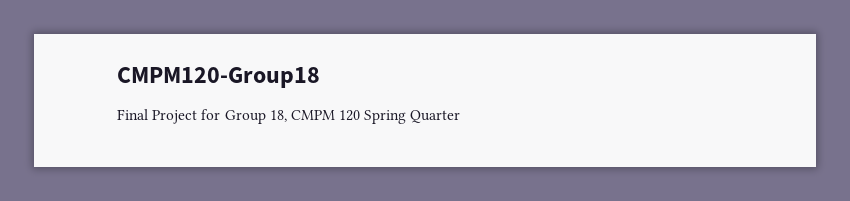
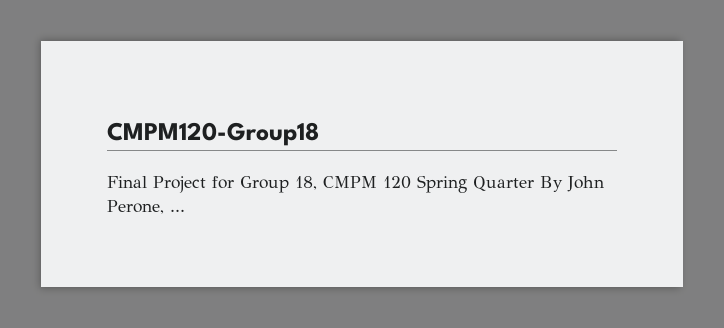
- Final Project for Group 18, CMPM 120 Spring Quarter
+ Final Project for Group 18, CMPM 120 Spring Quarter By John Perone, ...

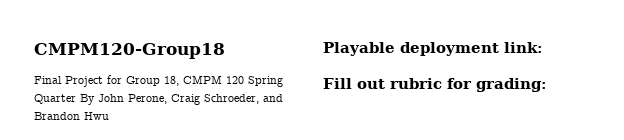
- Final Project for Group 18, CMPM 120 Spring Quarter By John Perone, ...
+ Final Project for Group 18, CMPM 120 Spring Quarter By John Perone, Craig Schroeder, and Brandon Hwu
+ Playable deployment link:
+ Fill out rubric for grading:

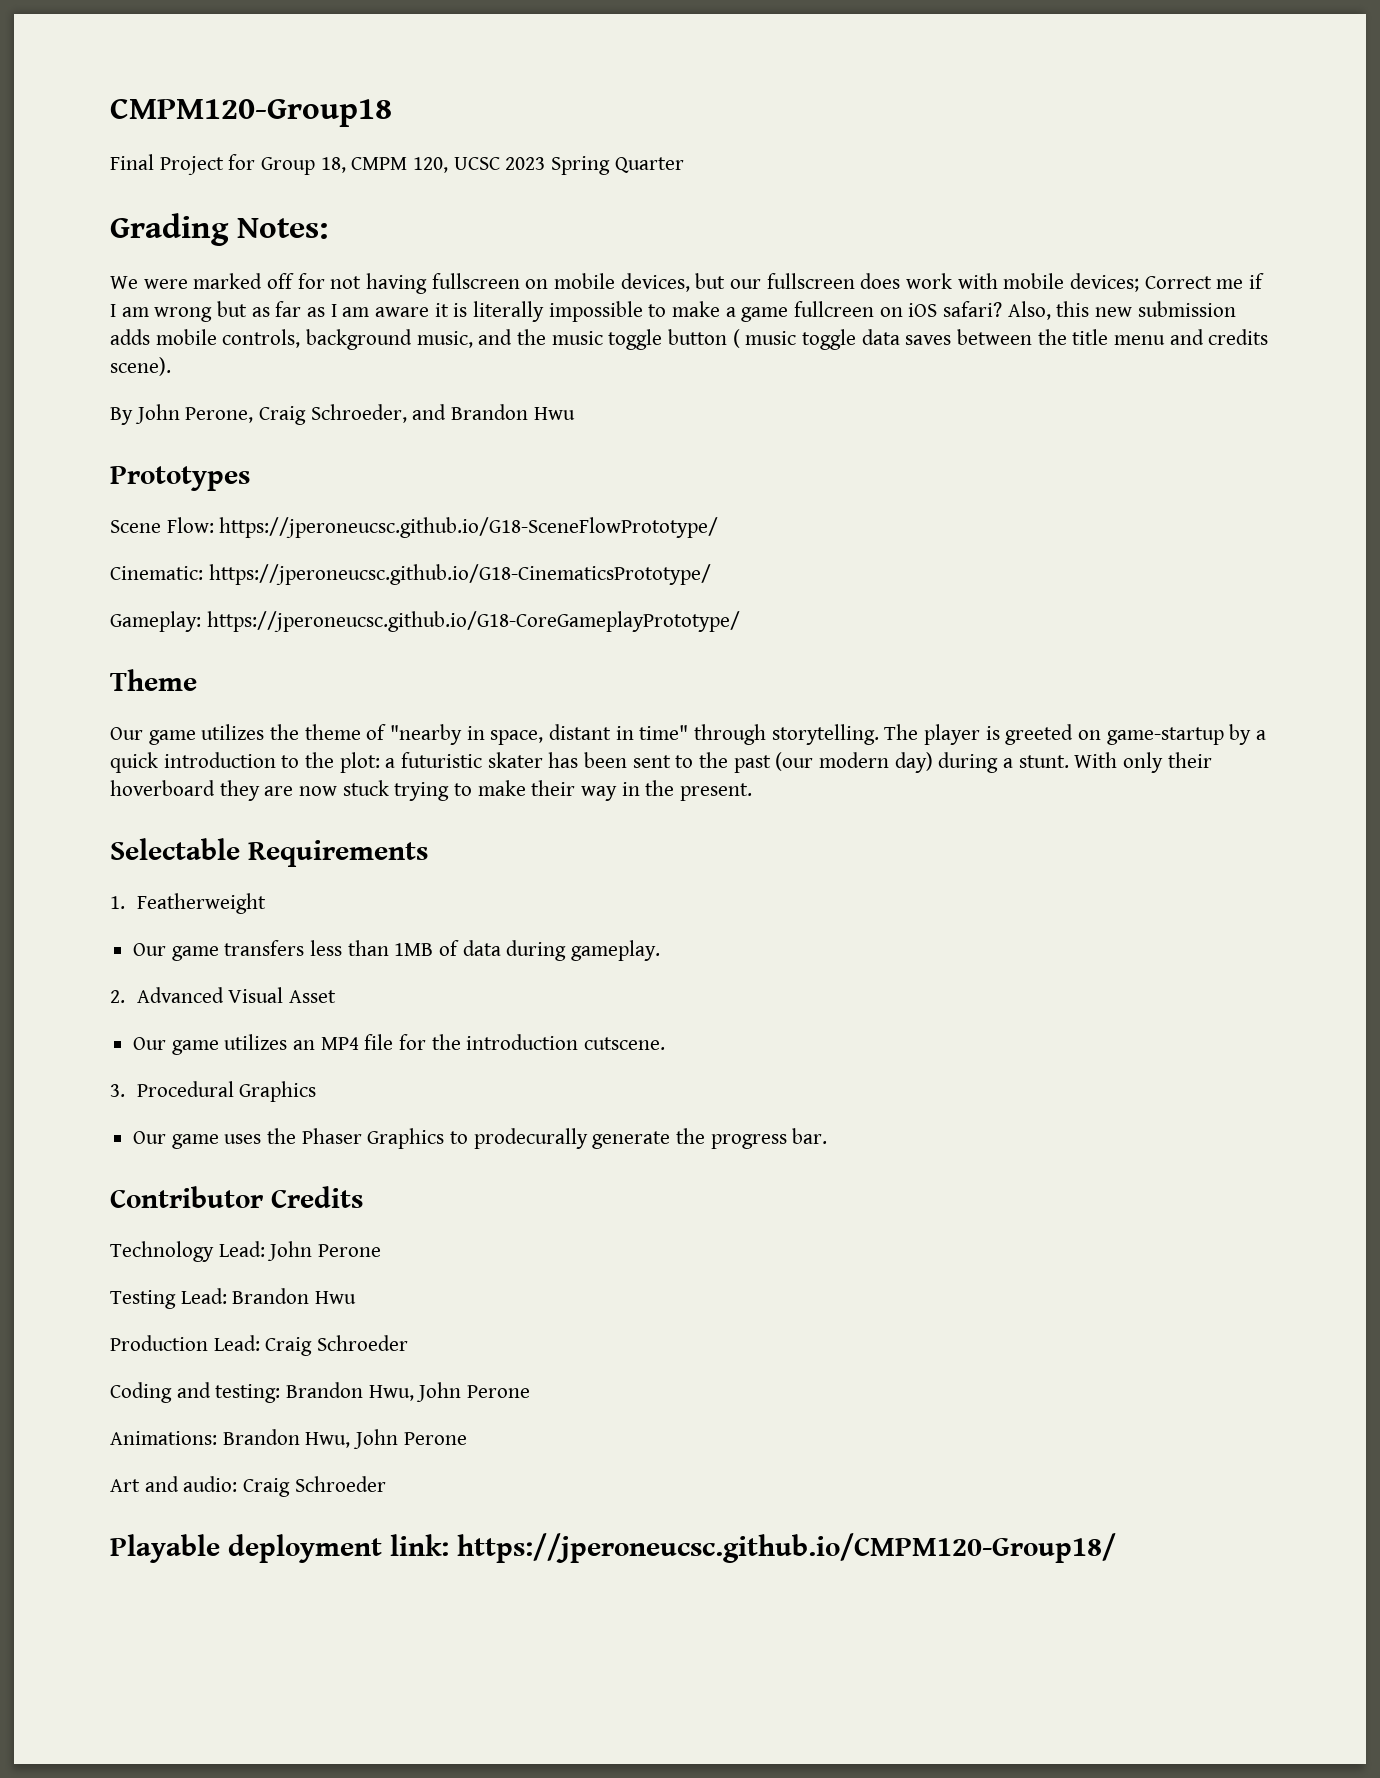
- Final Project for Group 18, CMPM 120 Spring Quarter By John Perone, Craig Schroeder, and Brandon Hwu
+ Final Project for Group 18, CMPM 120, UCSC 2023 Spring Quarter
+ Grading Notes:
+ We were marked off for not having fullscreen on mobile devices, but our fullscreen does work with mobile devices; Correct me if I am wrong but as far as I am aware it is literally impossible to make a game fullcreen on iOS safari? Also, this new submission adds mobile controls, background music, and the music toggle button ( music toggle data saves between the title menu and credits scene).
+ By John Perone, Craig Schroeder, and Brandon Hwu
- Playable deployment link:
- Fill out rubric for grading:
+ Prototypes
+ Scene Flow: https://jperoneucsc.github.io/G18-SceneFlowPrototype/
+ Cinematic: https://jperoneucsc.github.io/G18-CinematicsPrototype/
+ Gameplay: https://jperoneucsc.github.io/G18-CoreGameplayPrototype/
+ Theme
+ Our game utilizes the theme of "nearby in space, distant in time" through storytelling. The player is greeted on game-startup by a quick introduction to the plot: a futuristic skater has been sent to the past (our modern day) during a stunt. With only their hoverboard they are now stuck trying to make their way in the present.
+ Selectable Requirements
+ 1. Featherweight
+ Our game transfers less than 1MB of data during gameplay.
+ 2. Advanced Visual Asset
+ Our game utilizes an MP4 file for the introduction cutscene.
+ 3. Procedural Graphics
+ Our game uses the Phaser Graphics to prodecurally generate the progress bar.
+ Contributor Credits
+ Technology Lead: John Perone
+ Testing Lead: Brandon Hwu
+ Production Lead: Craig Schroeder
+ Coding and testing: Brandon Hwu, John Perone
+ Animations: Brandon Hwu, John Perone
+ Art and audio: Craig Schroeder
+ Playable deployment link: https://jperoneucsc.github.io/CMPM120-Group18/

